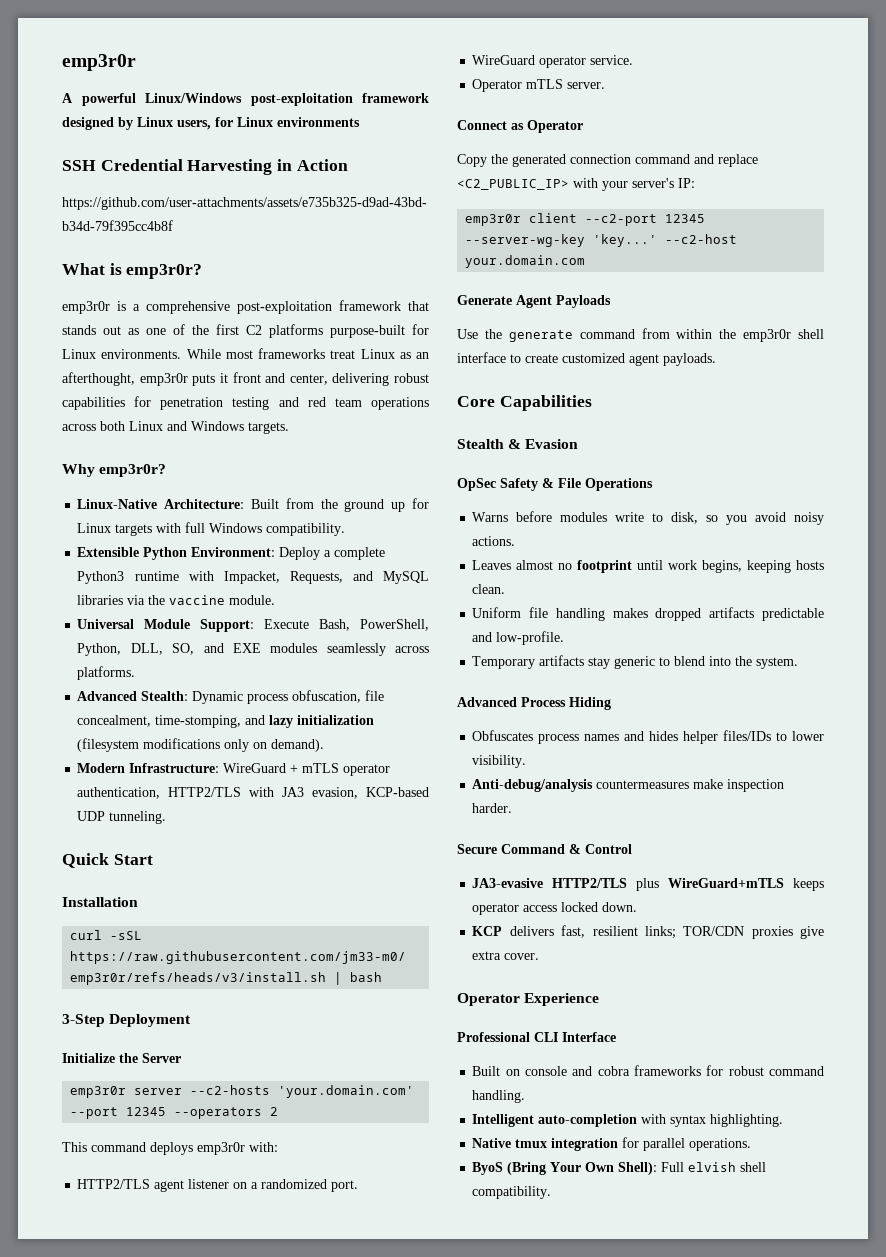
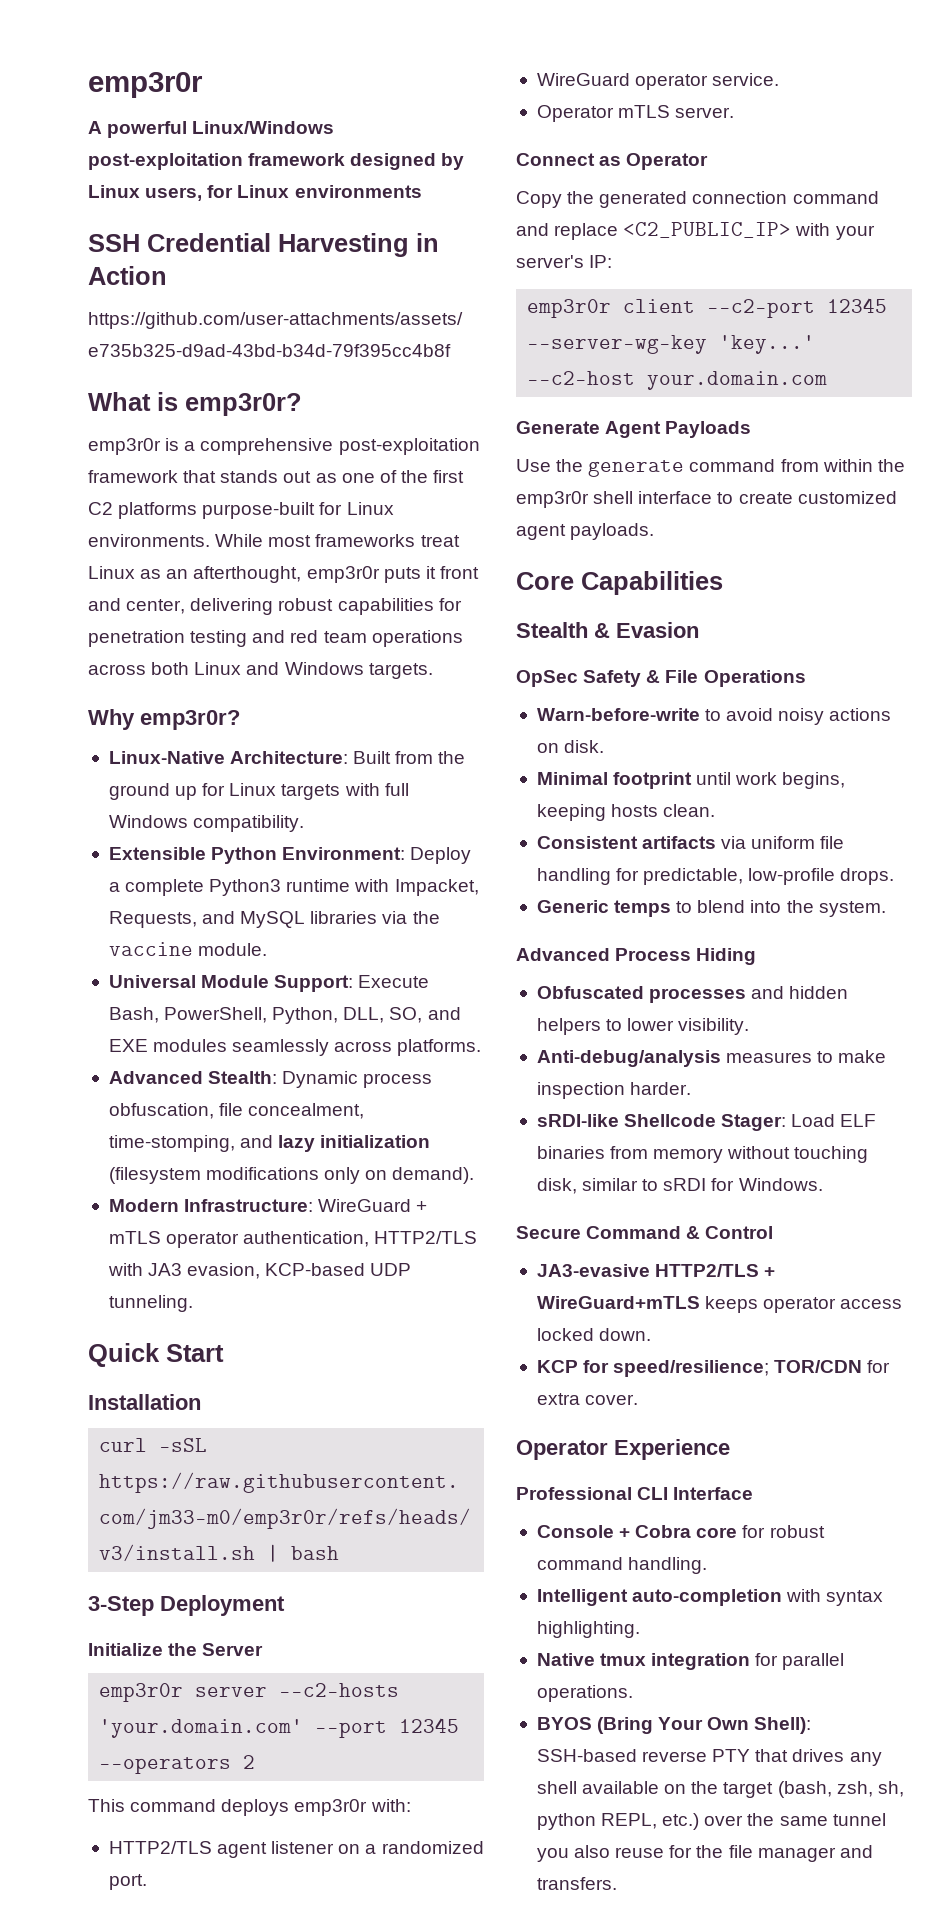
- Warns before modules write to disk, so you avoid noisy actions.
- Leaves almost no footprint until work begins, keeping hosts clean.
+ Warn-before-write to avoid noisy actions on disk.
+ Minimal footprint until work begins, keeping hosts clean.
- Uniform file handling makes dropped artifacts predictable and low-profile.
- Temporary artifacts stay generic to blend into the system.
+ Consistent artifacts via uniform file handling for predictable, low-profile drops.
+ Generic temps to blend into the system.
- Obfuscates process names and hides helper files/IDs to lower visibility.
+ Obfuscated processes and hidden helpers to lower visibility.
- Anti-debug/analysis countermeasures make inspection harder.
+ Anti-debug/analysis measures to make inspection harder.
+ sRDI-like Shellcode Stager: Load ELF binaries from memory without touching disk, similar to sRDI for Windows.
- JA3-evasive HTTP2/TLS plus WireGuard+mTLS keeps operator access locked down.
+ JA3-evasive HTTP2/TLS + WireGuard+mTLS keeps operator access locked down.
- KCP delivers fast, resilient links; TOR/CDN proxies give extra cover.
+ KCP for speed/resilience; TOR/CDN for extra cover.
- Built on console and cobra frameworks for robust command handling.
+ Console + Cobra core for robust command handling.
- ByoS (Bring Your Own Shell): Full elvish shell compatibility.
+ BYOS (Bring Your Own Shell): SSH-based reverse PTY that drives any shell available on the target (bash, zsh, sh, python REPL, etc.) over the same tunnel you also reuse for the file manager and transfers.

